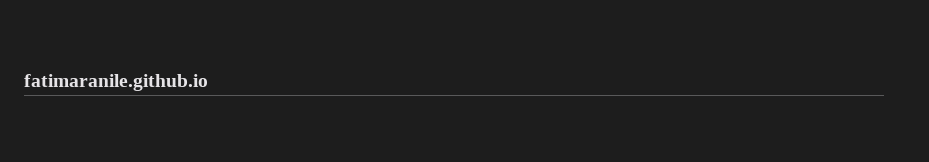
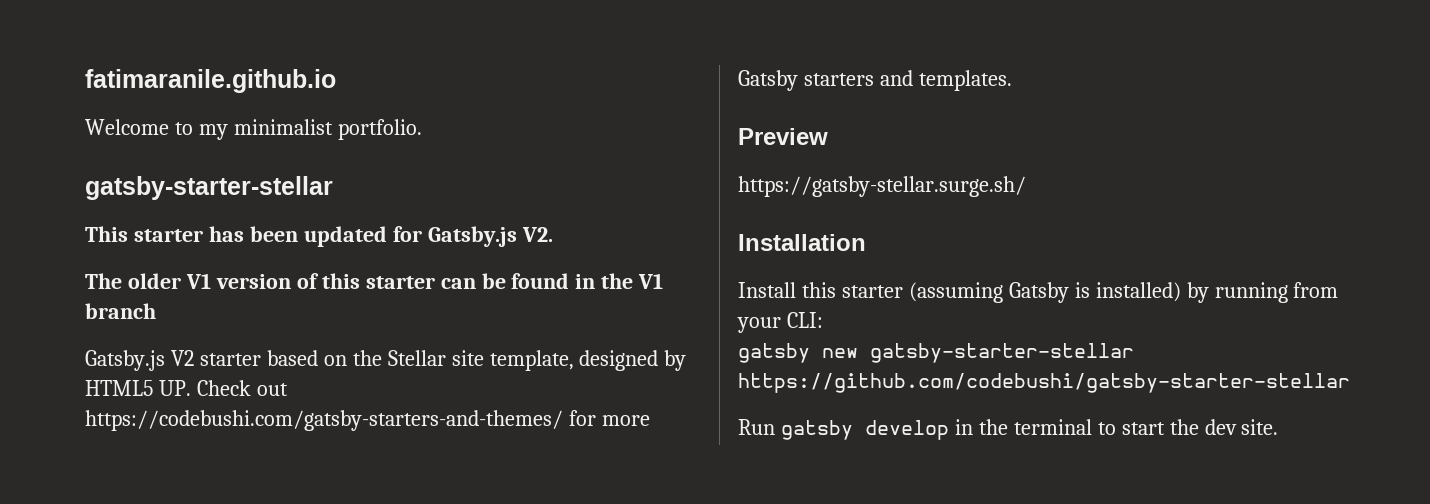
+ Welcome to my minimalist portfolio.
+ gatsby-starter-stellar
+ This starter has been updated for Gatsby.js V2.
+ The older V1 version of this starter can be found in the V1 branch
+ Gatsby.js V2 starter based on the Stellar site template, designed by HTML5 UP. Check out https://codebushi.com/gatsby-starters-and-themes/ for more Gatsby starters and templates.
+ Preview
+ https://gatsby-stellar.surge.sh/
+ Installation
+ Install this starter (assuming Gatsby is installed) by running from your CLI:
+ gatsby new gatsby-starter-stellar https://github.com/codebushi/gatsby-starter-stellar
+ Run gatsby develop in the terminal to start the dev site.

